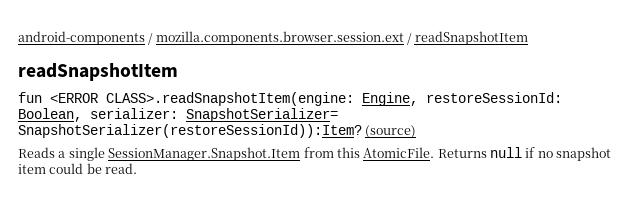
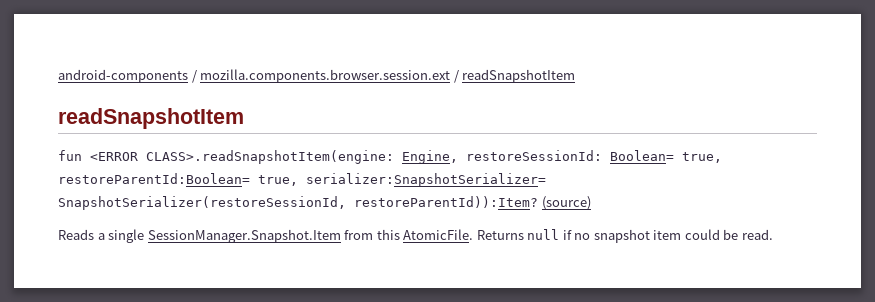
- fun <ERROR CLASS>.readSnapshotItem(engine: Engine, restoreSessionId: Boolean, serializer: SnapshotSerializer= SnapshotSerializer(restoreSessionId)):Item?
+ fun <ERROR CLASS>.readSnapshotItem(engine: Engine, restoreSessionId: Boolean= true, restoreParentId:Boolean= true, serializer:SnapshotSerializer= SnapshotSerializer(restoreSessionId, restoreParentId)):Item?

